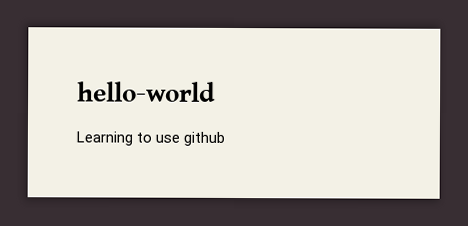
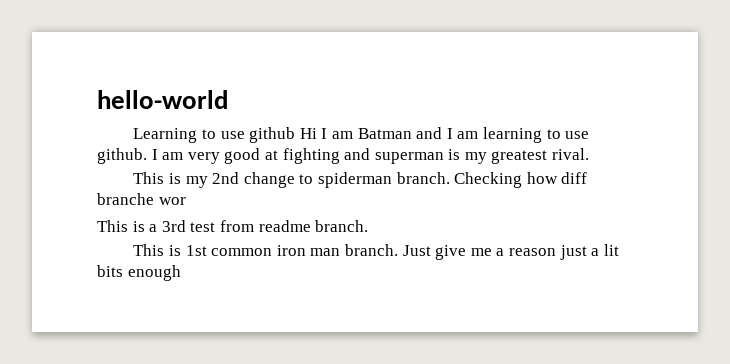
- Learning to use github
+ Learning to use github Hi I am Batman and I am learning to use github. I am very good at fighting and superman is my greatest rival.
+ This is my 2nd change to spiderman branch. Checking how diff branche wor
+ This is a 3rd test from readme branch.
+ This is 1st common iron man branch. Just give me a reason just a lit bits enough

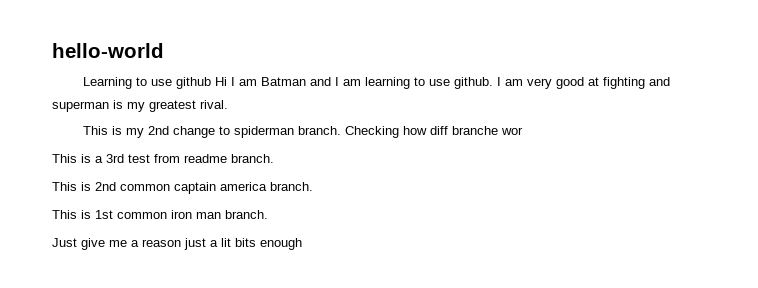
+ This is 2nd common captain america branch.
- This is 1st common iron man branch. Just give me a reason just a lit bits enough
+ This is 1st common iron man branch.
+ Just give me a reason just a lit bits enough

